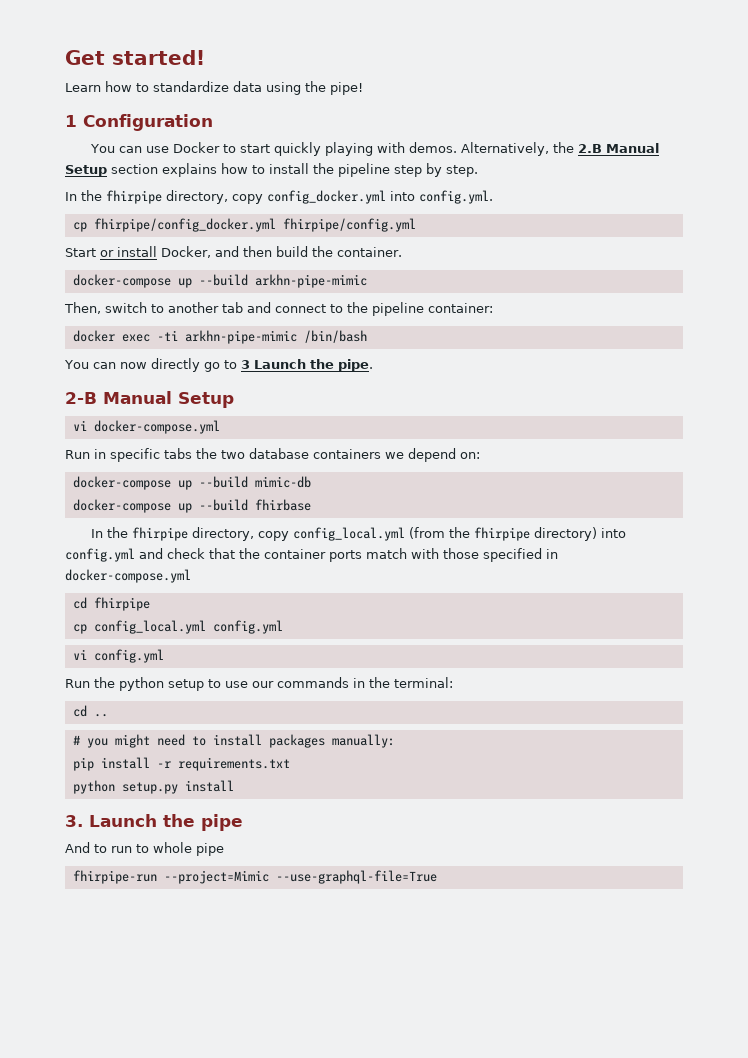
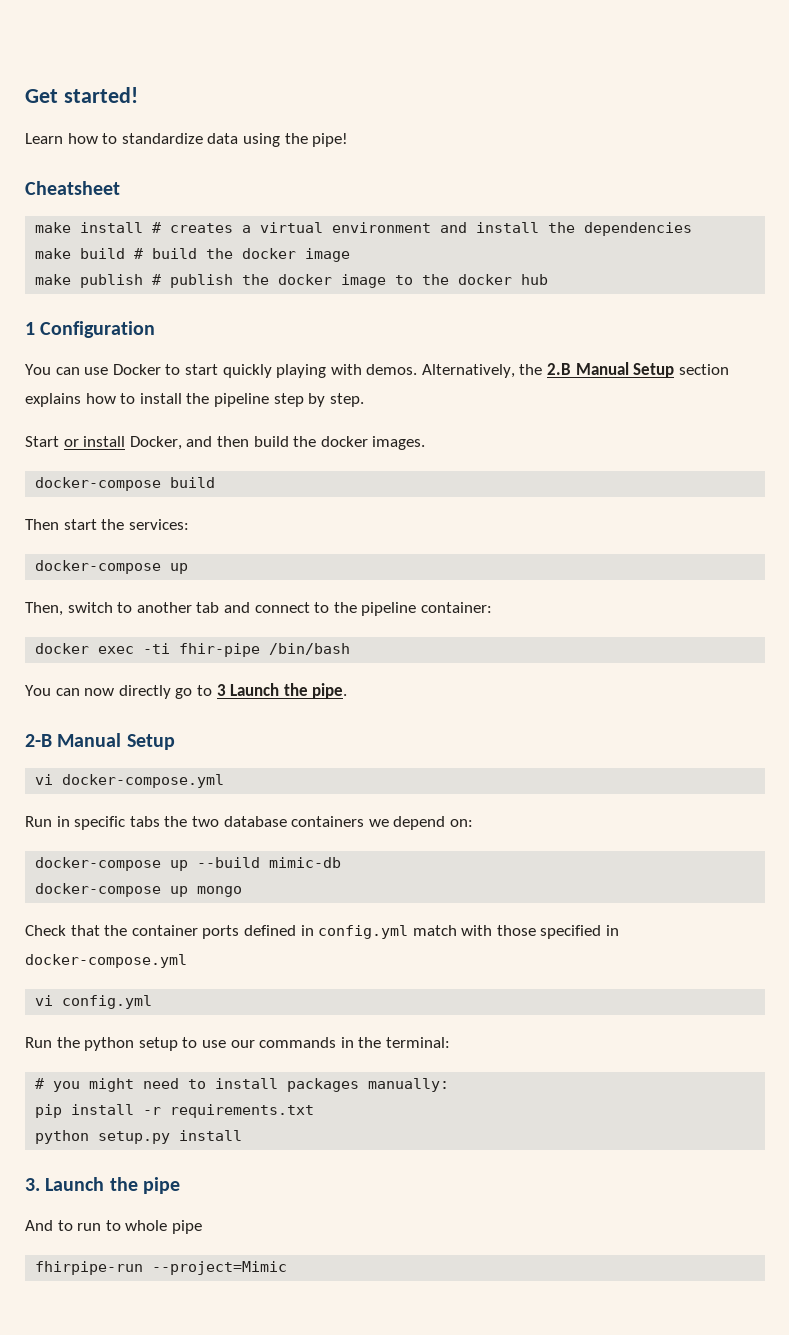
+ Cheatsheet
+ make install # creates a virtual environment and install the dependencies
+ make build # build the docker image
+ make publish # publish the docker image to the docker hub
- In the fhirpipe directory, copy config_docker.yml into config.yml.
- cp fhirpipe/config_docker.yml fhirpipe/config.yml
- Start or install Docker, and then build the container.
- docker-compose up --build arkhn-pipe-mimic
+ Start or install Docker, and then build the docker images.
+ docker-compose build
+ Then start the services:
+ docker-compose up
- docker exec -ti arkhn-pipe-mimic /bin/bash
+ docker exec -ti fhir-pipe /bin/bash
- docker-compose up --build fhirbase
- In the fhirpipe directory, copy config_local.yml (from the fhirpipe directory) into config.yml and check that the container ports match with those specified in docker-compose.yml
+ docker-compose up mongo
+ Check that the container ports defined in config.yml match with those specified in docker-compose.yml
- cd fhirpipe
- cp config_local.yml config.yml
- cd ..
- fhirpipe-run --project=Mimic --use-graphql-file=True
+ fhirpipe-run --project=Mimic

